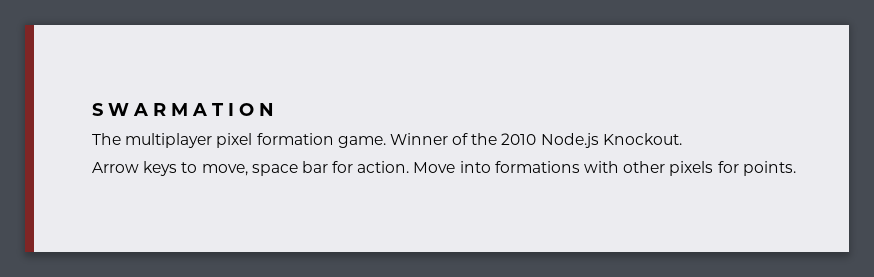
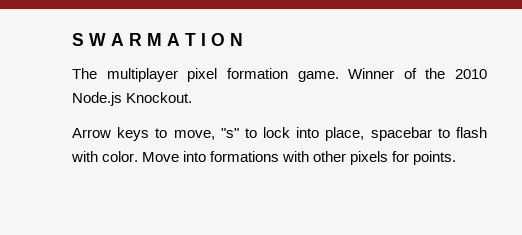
- Arrow keys to move, space bar for action.
+ Arrow keys to move, "s" to lock into place, spacebar to flash with color.

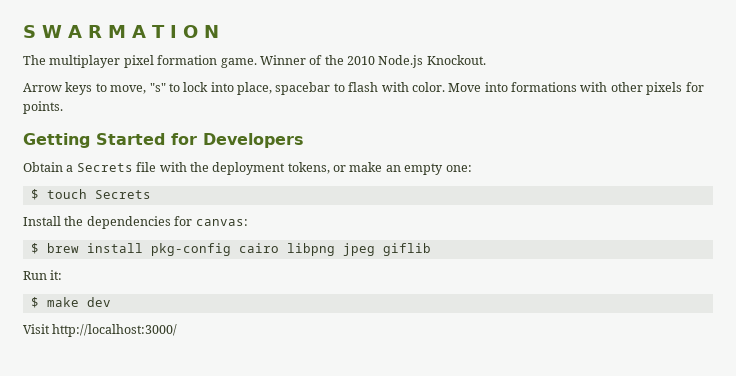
+ Getting Started for Developers
+ Obtain a Secrets file with the deployment tokens, or make an empty one:
+ $ touch Secrets
+ Install the dependencies for canvas:
+ $ brew install pkg-config cairo libpng jpeg giflib
+ Run it:
+ $ make dev
+ Visit http://localhost:3000/

